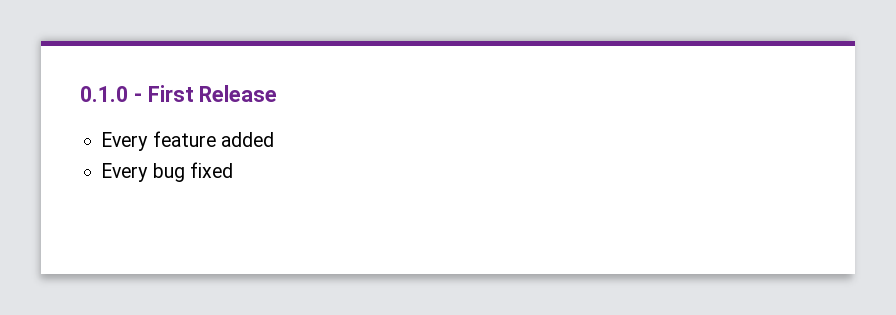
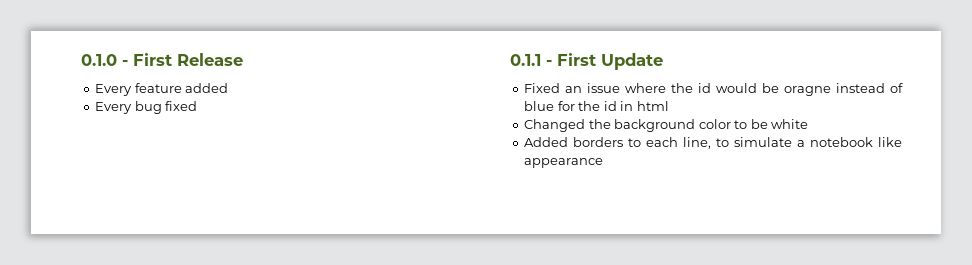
+ 0.1.1 - First Update
+ Fixed an issue where the id would be oragne instead of blue for the id in html
+ Changed the background color to be white
+ Added borders to each line, to simulate a notebook like appearance

